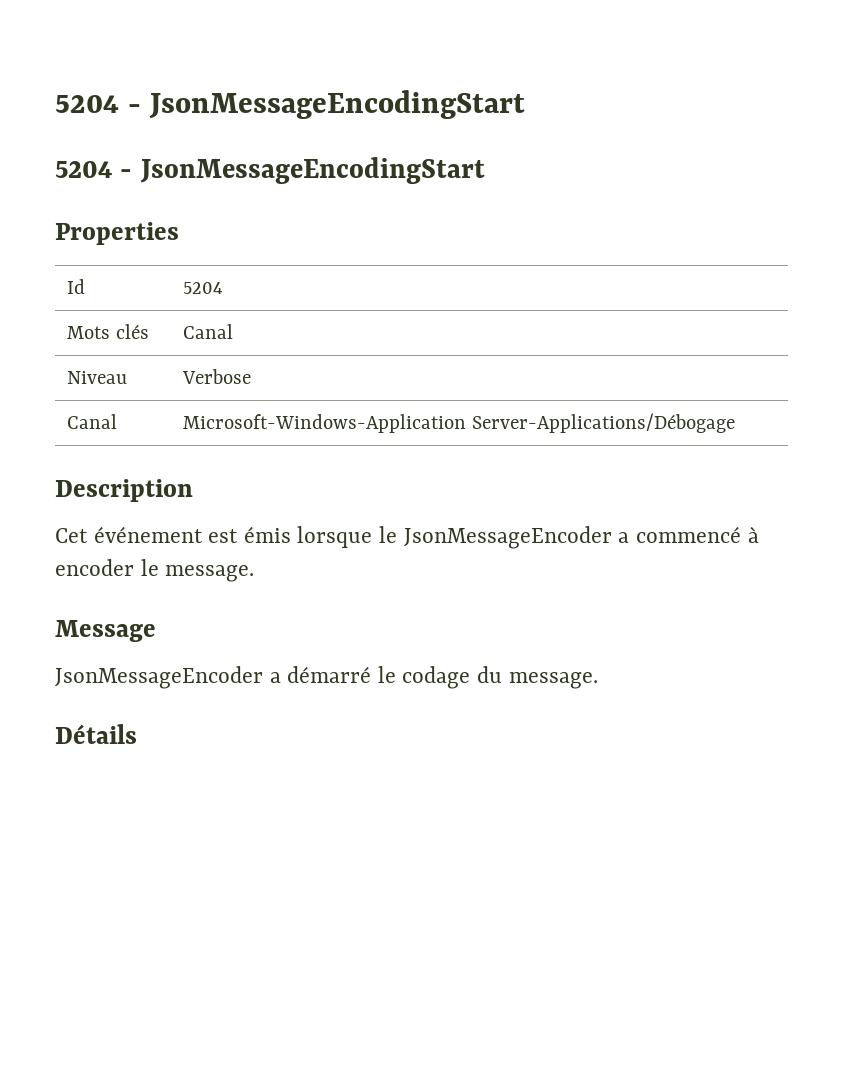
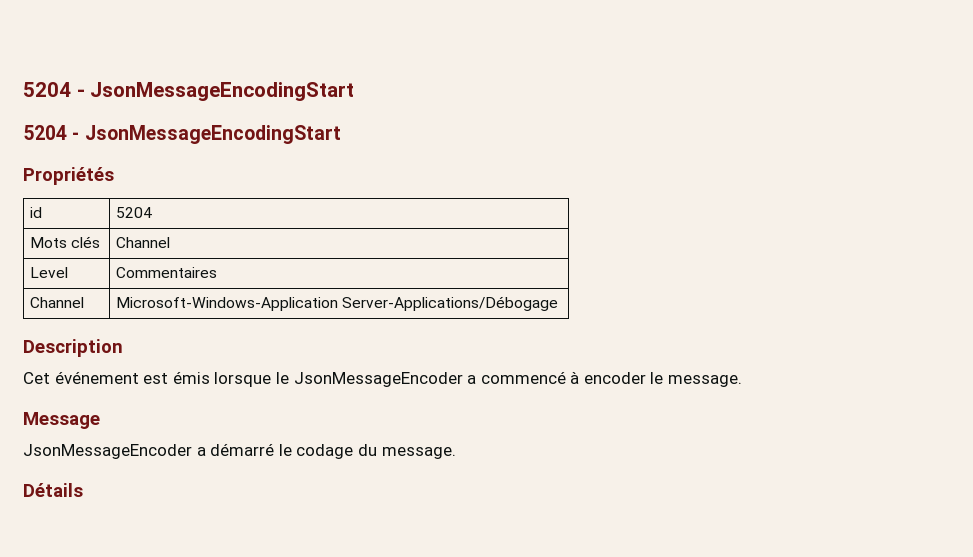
- Properties
- Id | 5204
+ Propriétés
+ id | 5204
- Mots clés | Canal
- Niveau | Verbose
- Canal | Microsoft-Windows-Application Server-Applications/Débogage
+ Mots clés | Channel
+ Level | Commentaires
+ Channel | Microsoft-Windows-Application Server-Applications/Débogage

